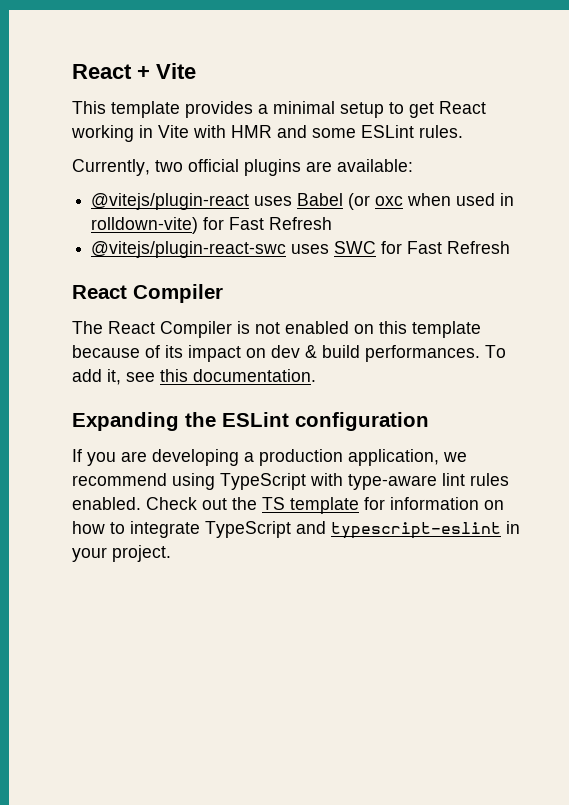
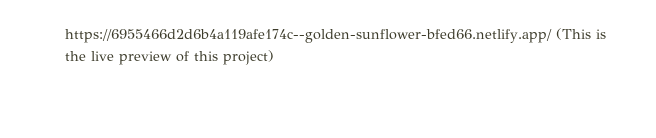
- React + Vite
- This template provides a minimal setup to get React working in Vite with HMR and some ESLint rules.
- Currently, two official plugins are available:
- @vitejs/plugin-react uses Babel (or oxc when used in rolldown-vite) for Fast Refresh
- @vitejs/plugin-react-swc uses SWC for Fast Refresh
- React Compiler
- The React Compiler is not enabled on this template because of its impact on dev & build performances. To add it, see this documentation.
- Expanding the ESLint configuration
- If you are developing a production application, we recommend using TypeScript with type-aware lint rules enabled. Check out the TS template for information on how to integrate TypeScript and typescript-eslint in your project.
+ https://6955466d2d6b4a119afe174c--golden-sunflower-bfed66.netlify.app/ (This is the live preview of this project)

